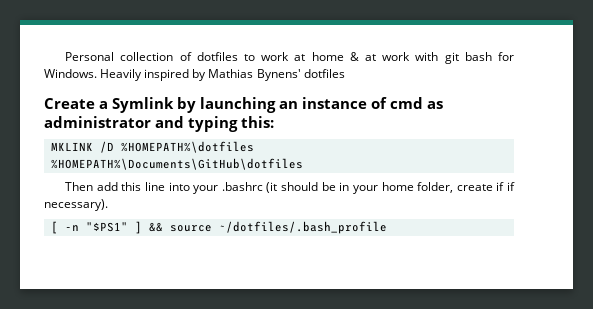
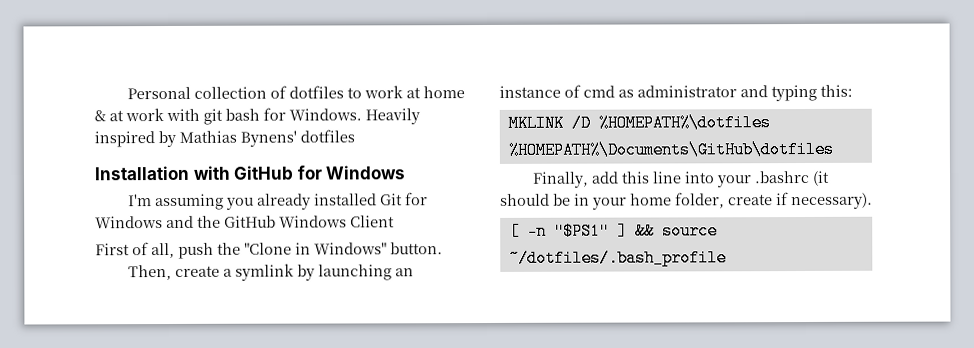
- Create a Symlink by launching an instance of cmd as administrator and typing this:
+ Installation with GitHub for Windows
+ I'm assuming you already installed Git for Windows and the GitHub Windows Client
+ First of all, push the "Clone in Windows" button.
+ Then, create a symlink by launching an instance of cmd as administrator and typing this:
- Then add this line into your .bashrc (it should be in your home folder, create if if necessary).
+ Finally, add this line into your .bashrc (it should be in your home folder, create if necessary).

